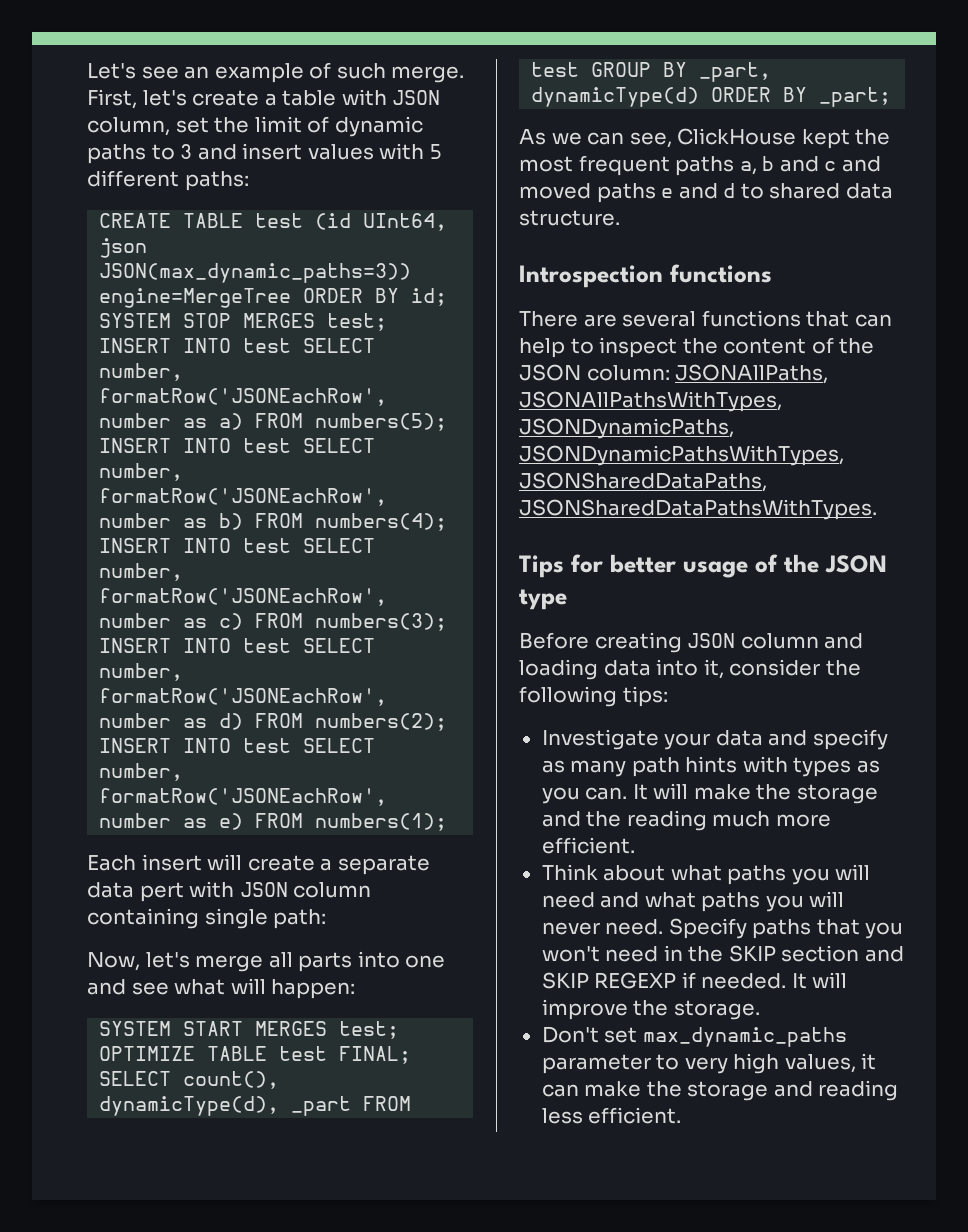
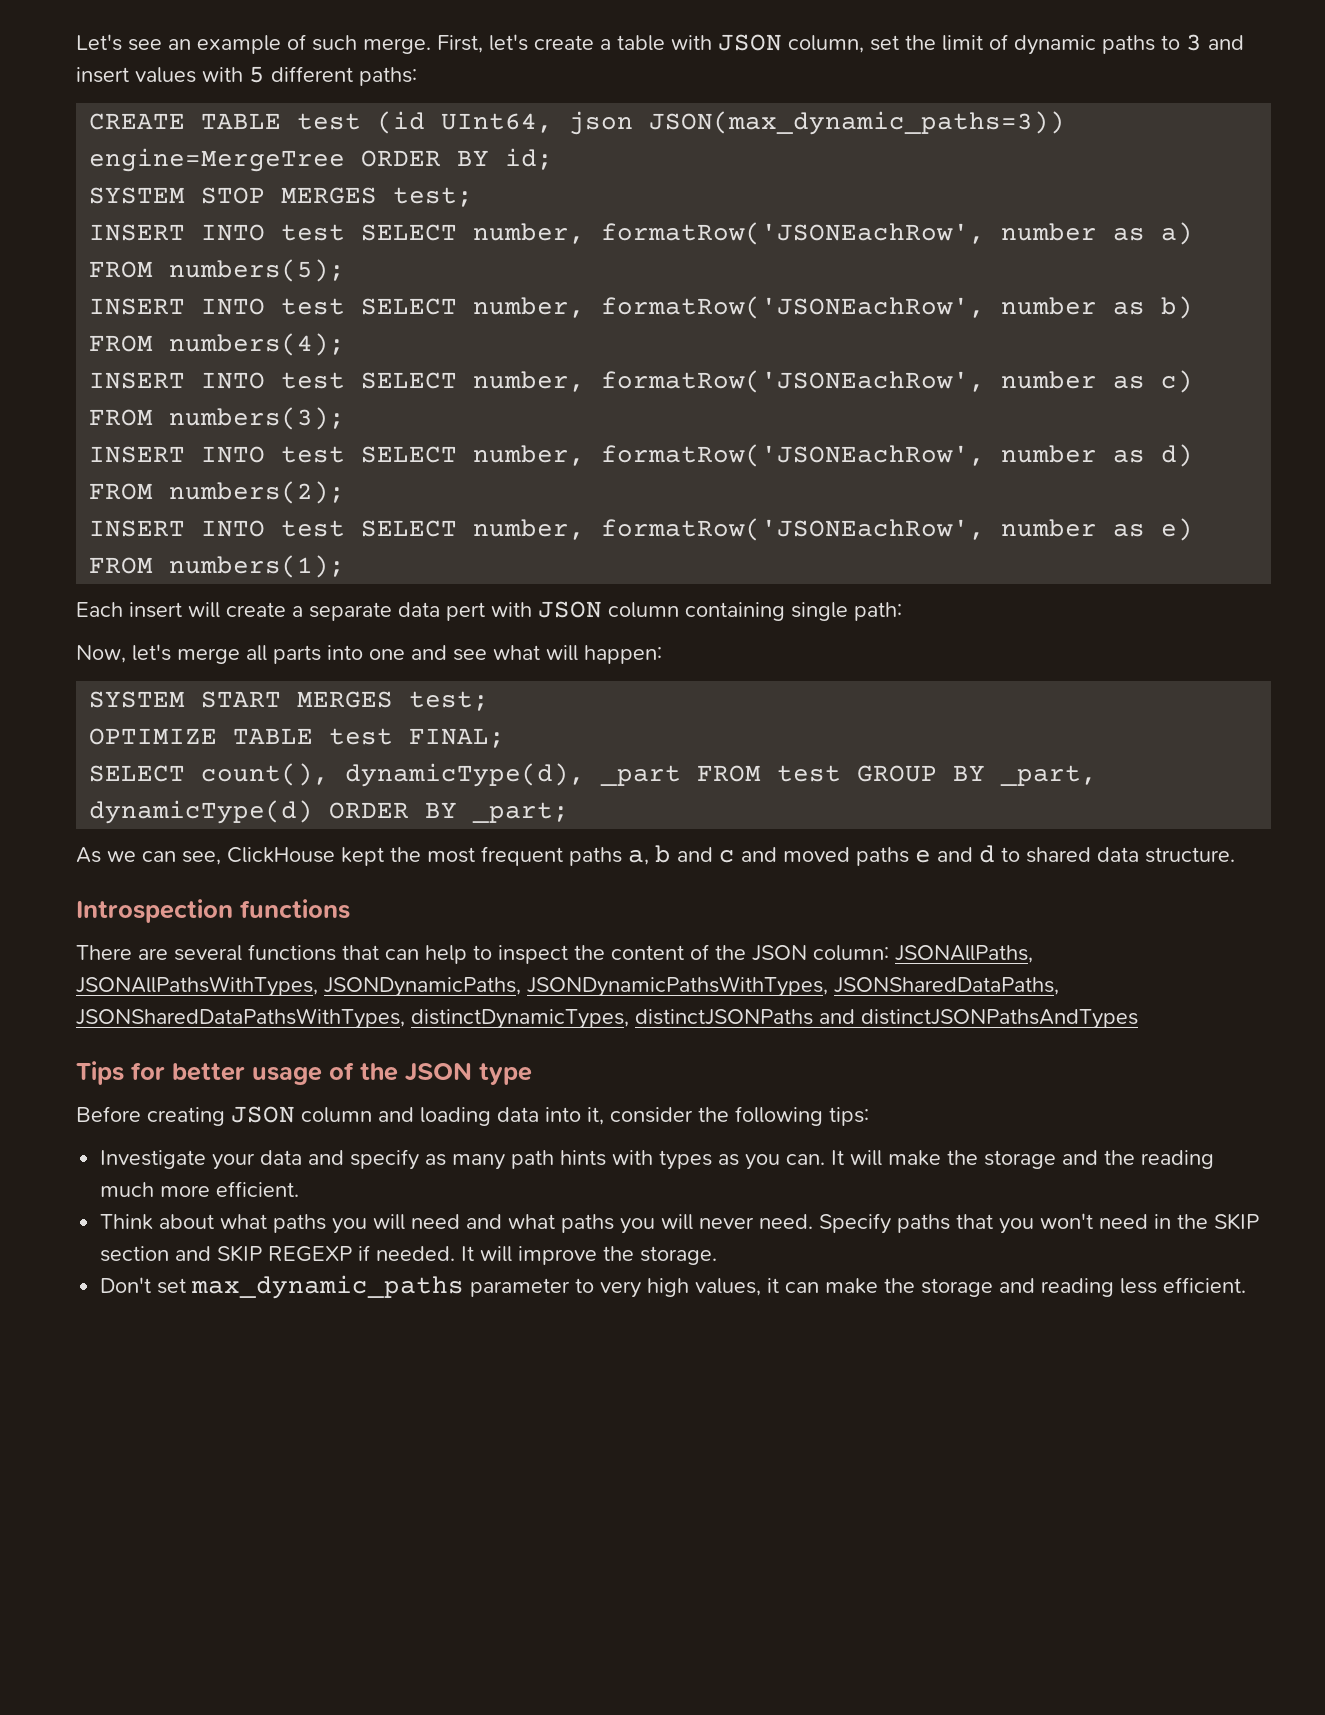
- There are several functions that can help to inspect the content of the JSON column: JSONAllPaths, JSONAllPathsWithTypes, JSONDynamicPaths, JSONDynamicPathsWithTypes, JSONSharedDataPaths, JSONSharedDataPathsWithTypes.
+ There are several functions that can help to inspect the content of the JSON column: JSONAllPaths, JSONAllPathsWithTypes, JSONDynamicPaths, JSONDynamicPathsWithTypes, JSONSharedDataPaths, JSONSharedDataPathsWithTypes, distinctDynamicTypes, distinctJSONPaths and distinctJSONPathsAndTypes

